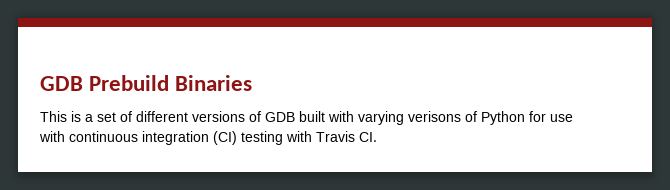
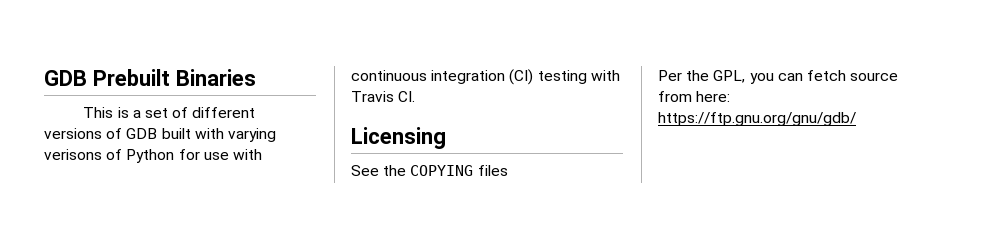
- GDB Prebuild Binaries
+ GDB Prebuilt Binaries
+ Licensing
+ See the COPYING files
+ Per the GPL, you can fetch source from here: https://ftp.gnu.org/gnu/gdb/

